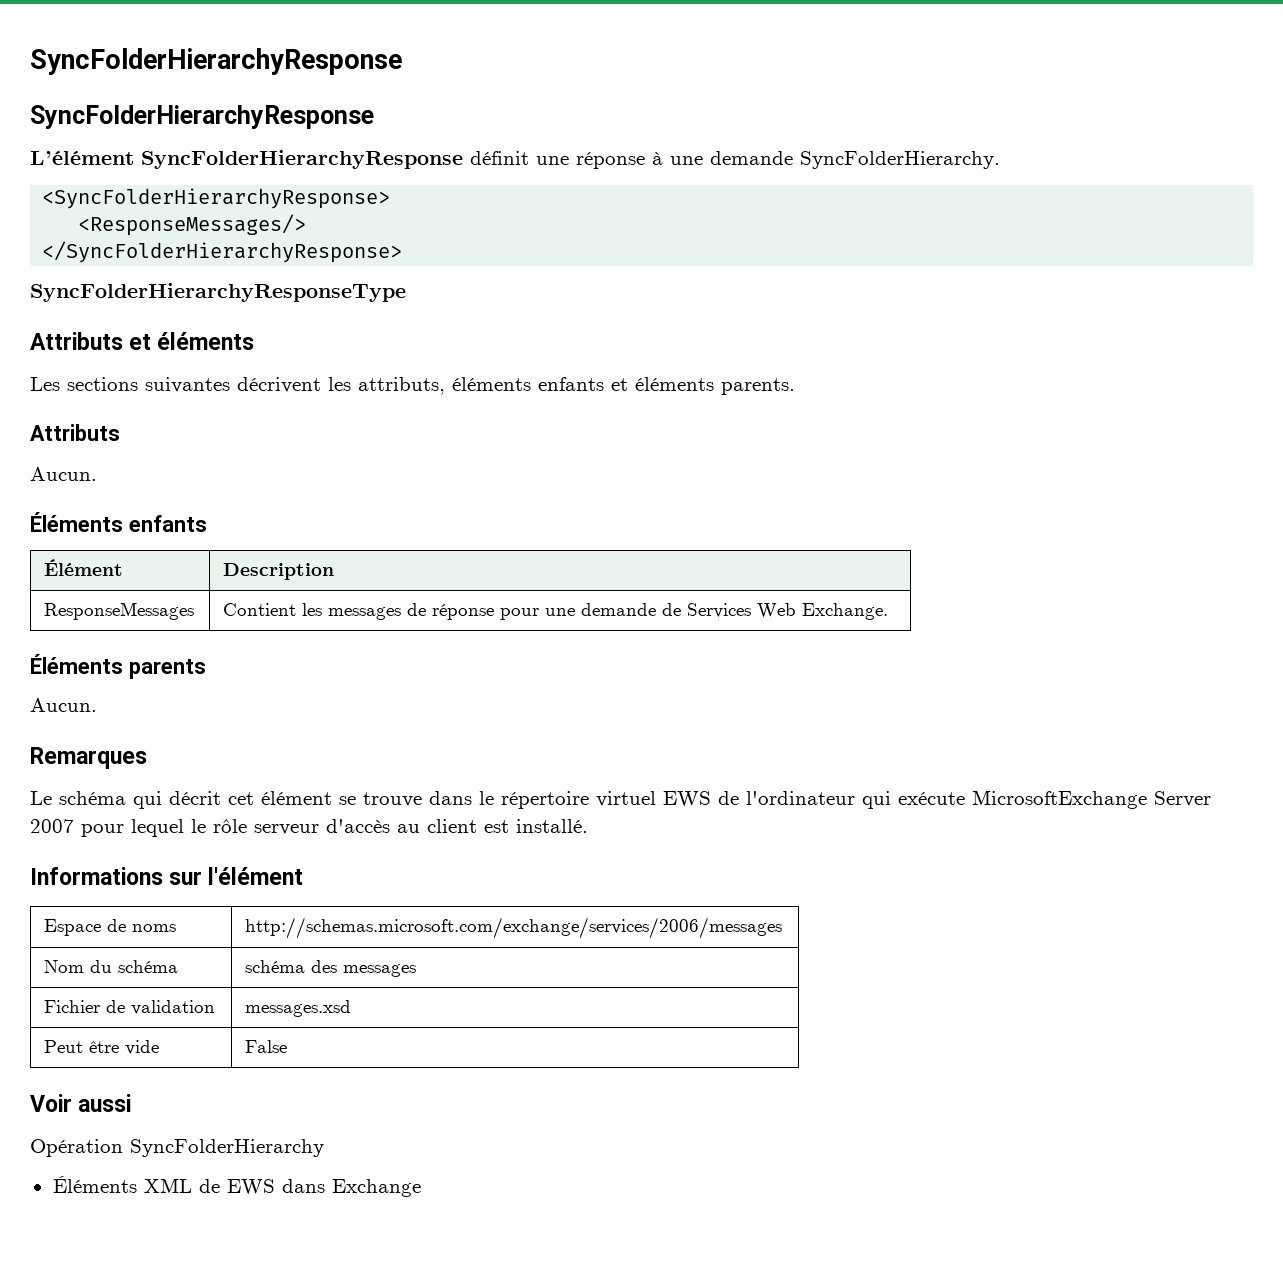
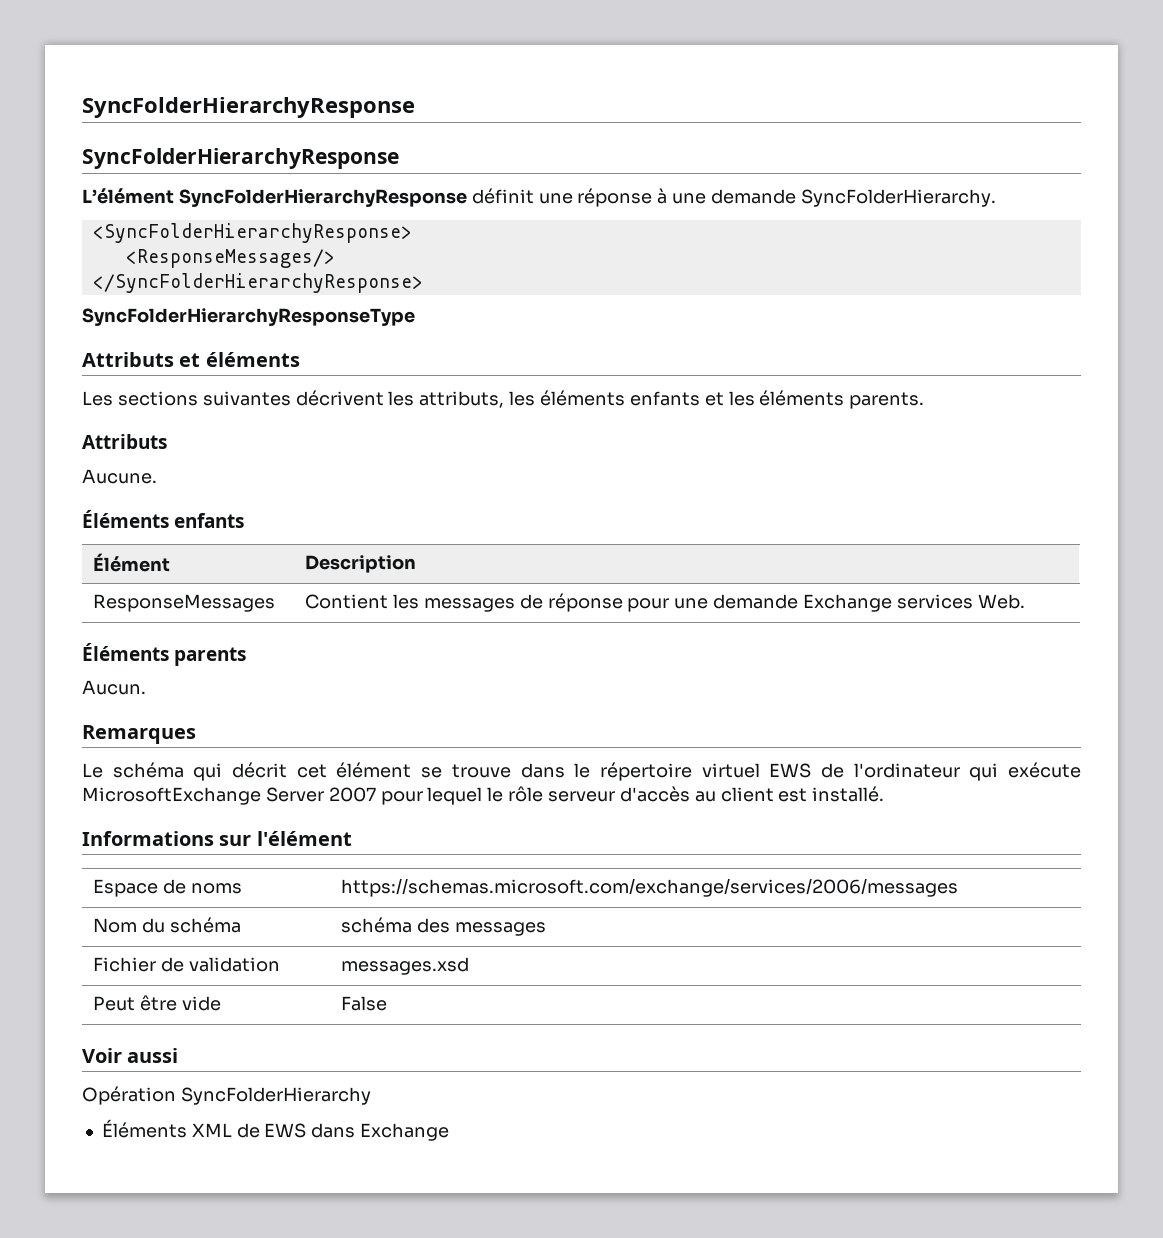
- Les sections suivantes décrivent les attributs, éléments enfants et éléments parents.
+ Les sections suivantes décrivent les attributs, les éléments enfants et les éléments parents.
  Attributs
- Aucun.
+ Aucune.
- ResponseMessages | Contient les messages de réponse pour une demande de Services Web Exchange.
+ ResponseMessages | Contient les messages de réponse pour une demande Exchange services Web.
- Espace de noms | http://schemas.microsoft.com/exchange/services/2006/messages
+ Espace de noms | https://schemas.microsoft.com/exchange/services/2006/messages

